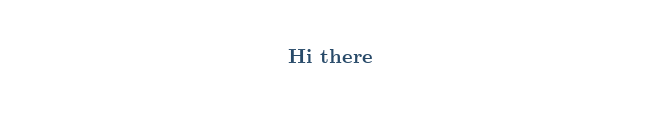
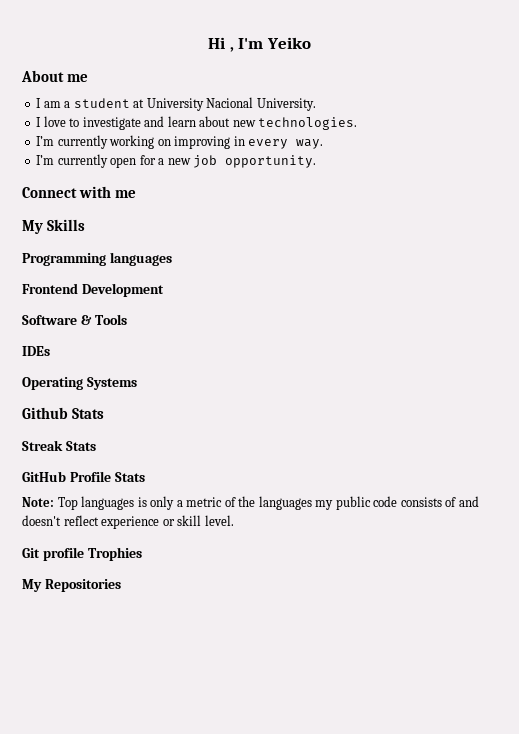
- Hi there
+ Hi , I'm Yeiko
+ About me
+ I am a student at University Nacional University.
+ I love to investigate and learn about new technologies.
+ I’m currently working on improving in every way.
+ I’m currently open for a new job opportunity.
+ Connect with me
+ My Skills
+ Programming languages
+ Frontend Development
+ Software & Tools
+ IDEs
+ Operating Systems
+ Github Stats
+ Streak Stats
+ GitHub Profile Stats
+ Note: Top languages is only a metric of the languages my public code consists of and doesn't reflect experience or skill level.
+ Git profile Trophies
+ My Repositories

